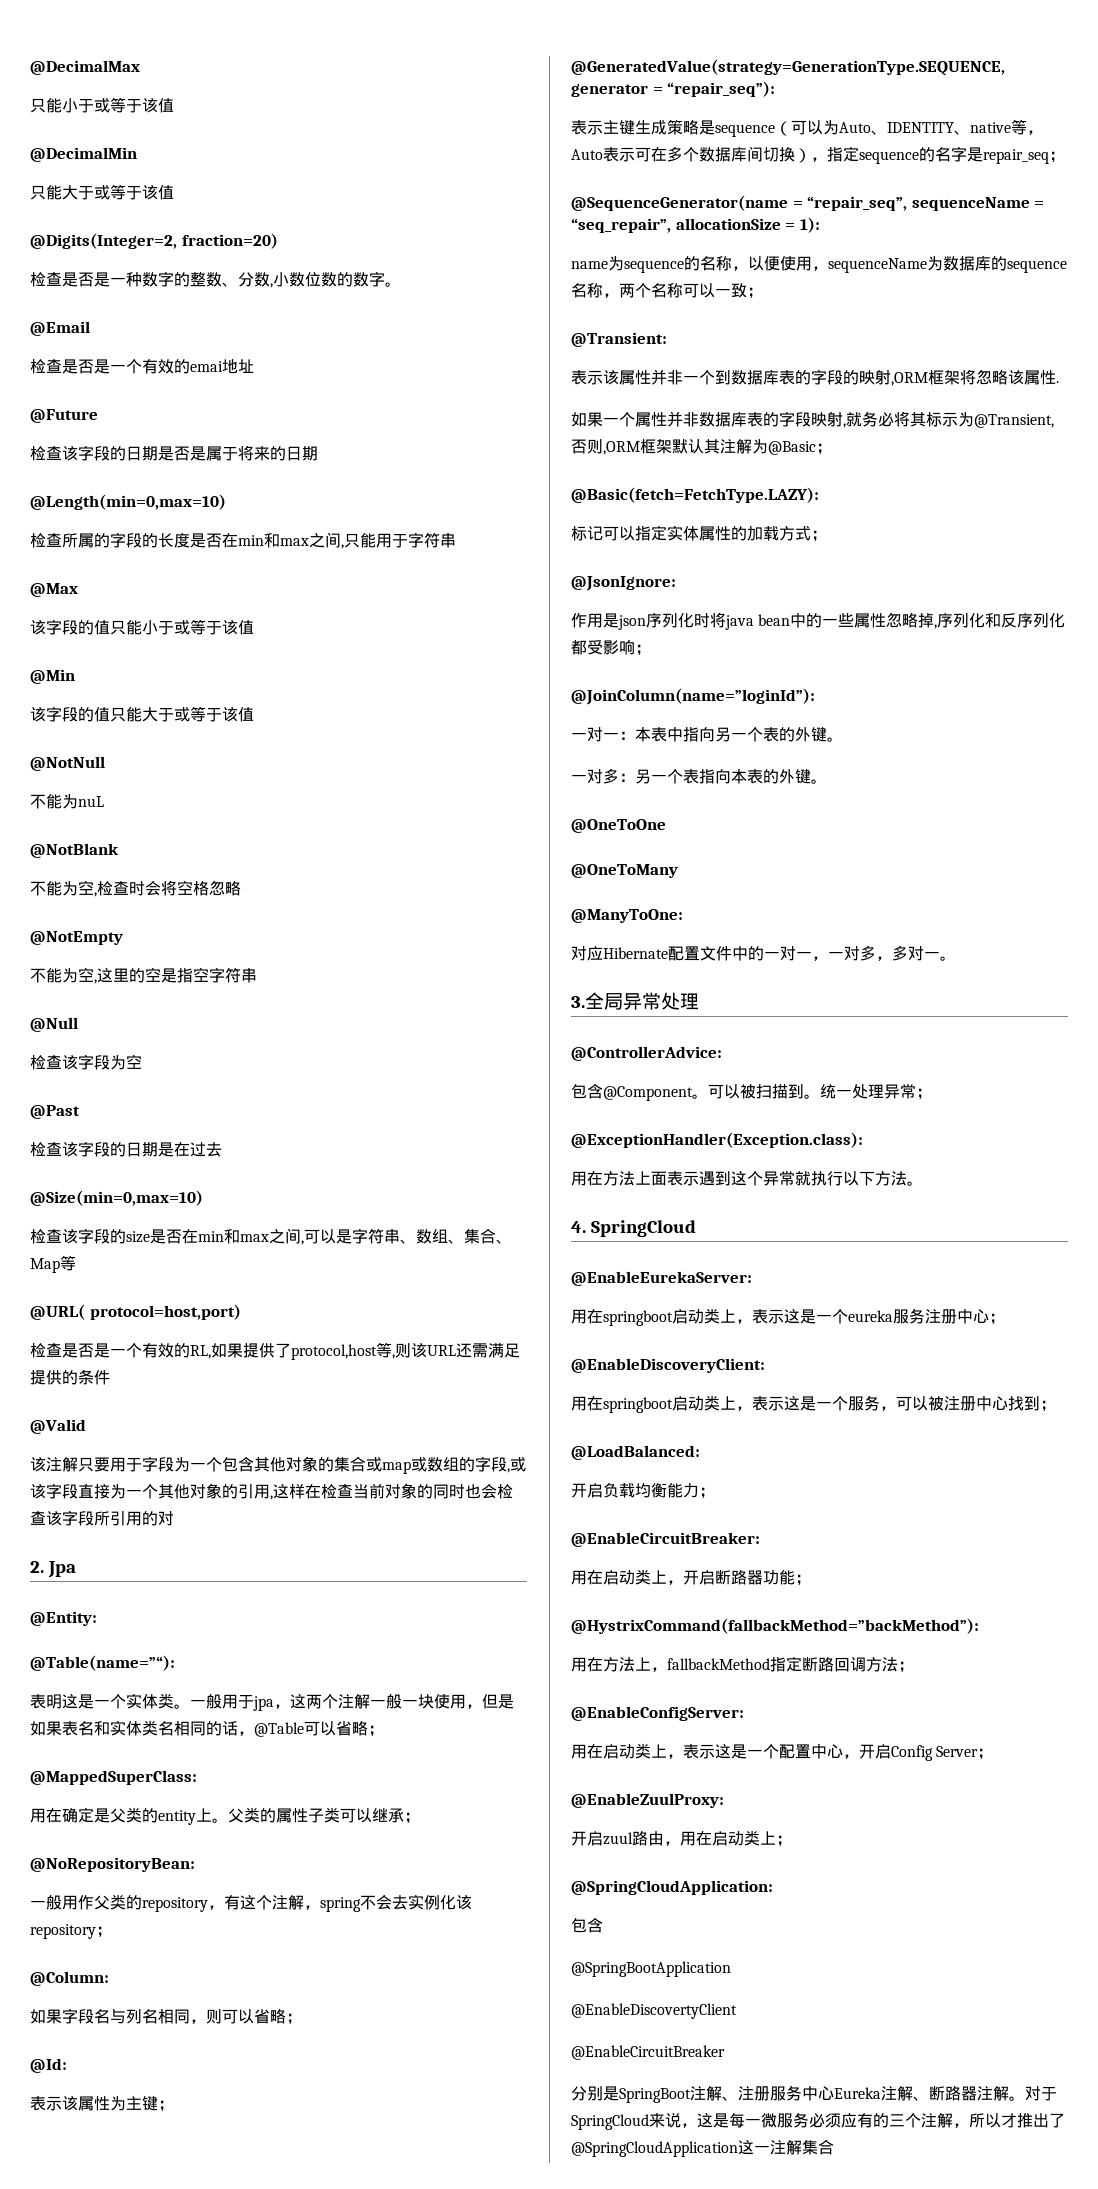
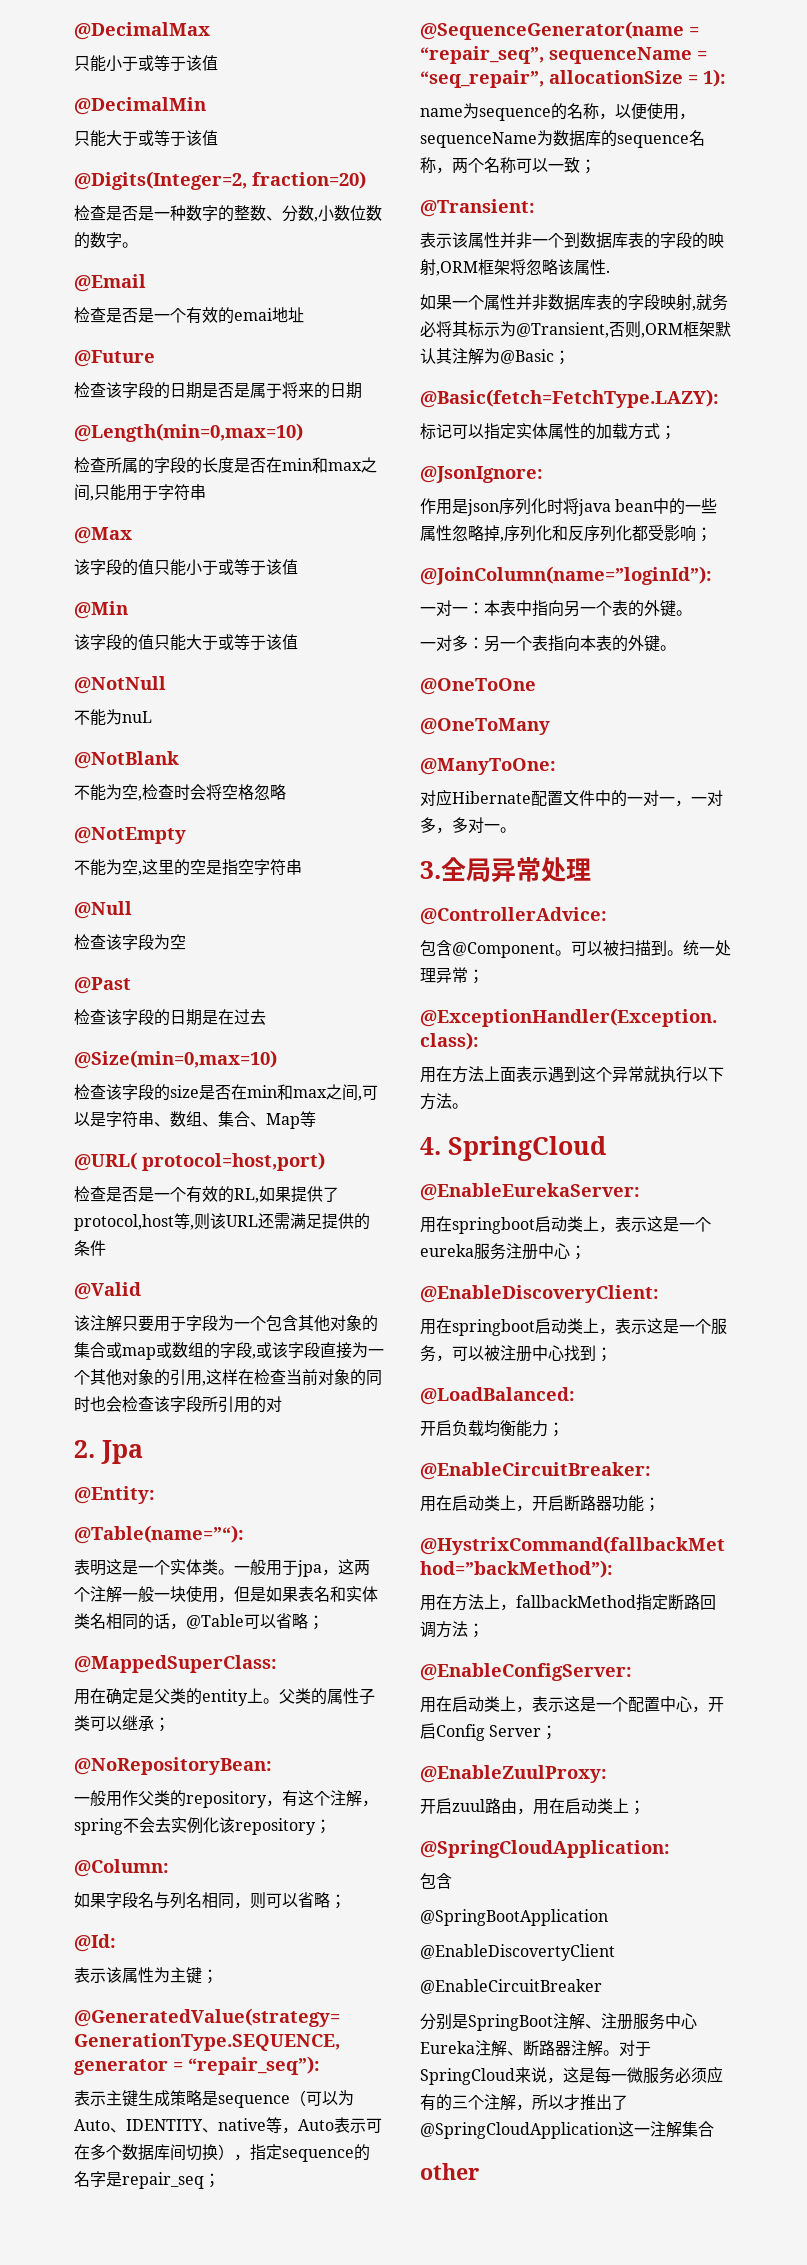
+ other

